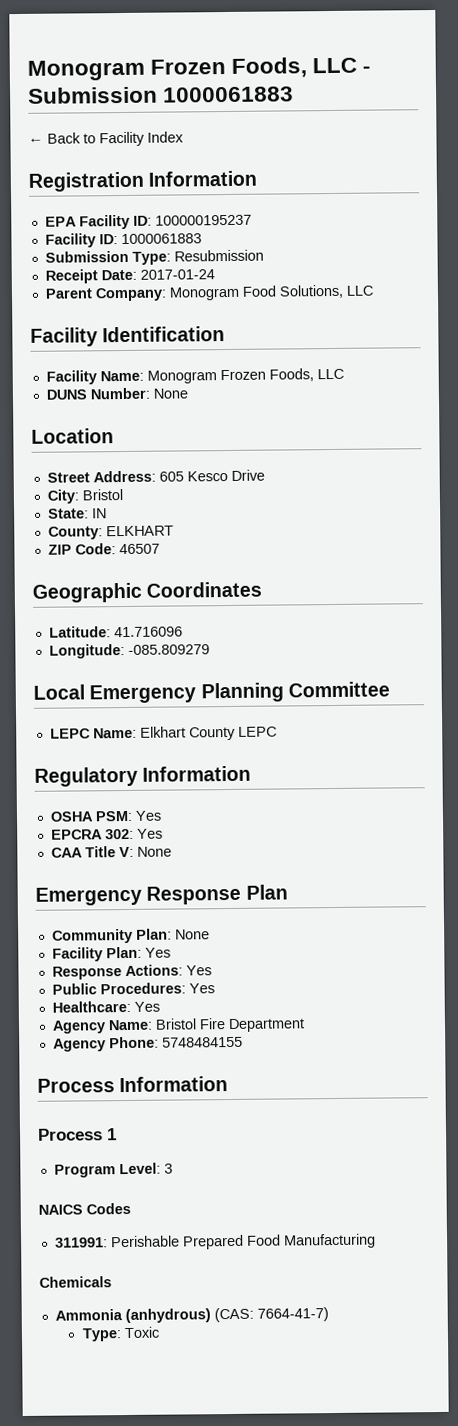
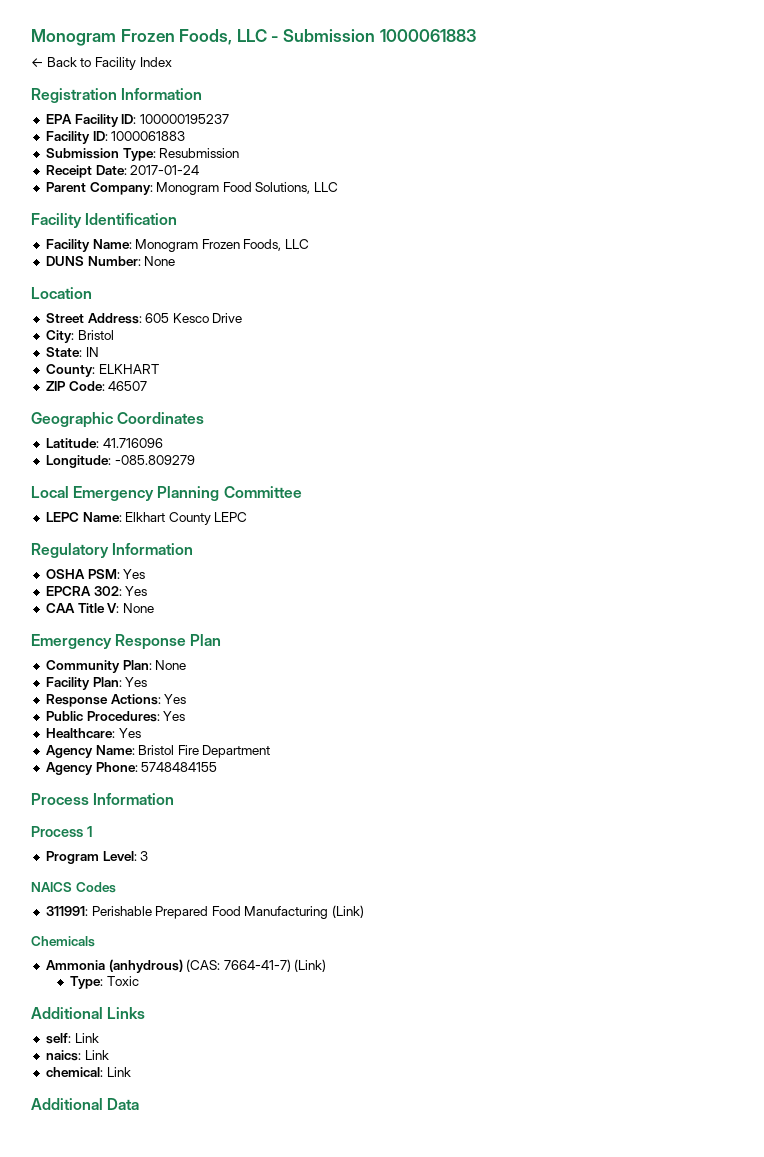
- 311991: Perishable Prepared Food Manufacturing
+ 311991: Perishable Prepared Food Manufacturing (Link)
- Ammonia (anhydrous) (CAS: 7664-41-7)
+ Ammonia (anhydrous) (CAS: 7664-41-7) (Link)
+ Additional Links
+ self: Link
+ naics: Link
+ chemical: Link
+ Additional Data

